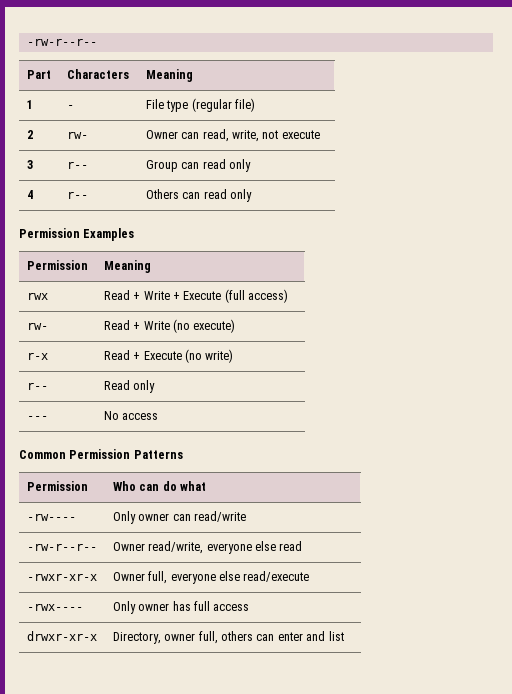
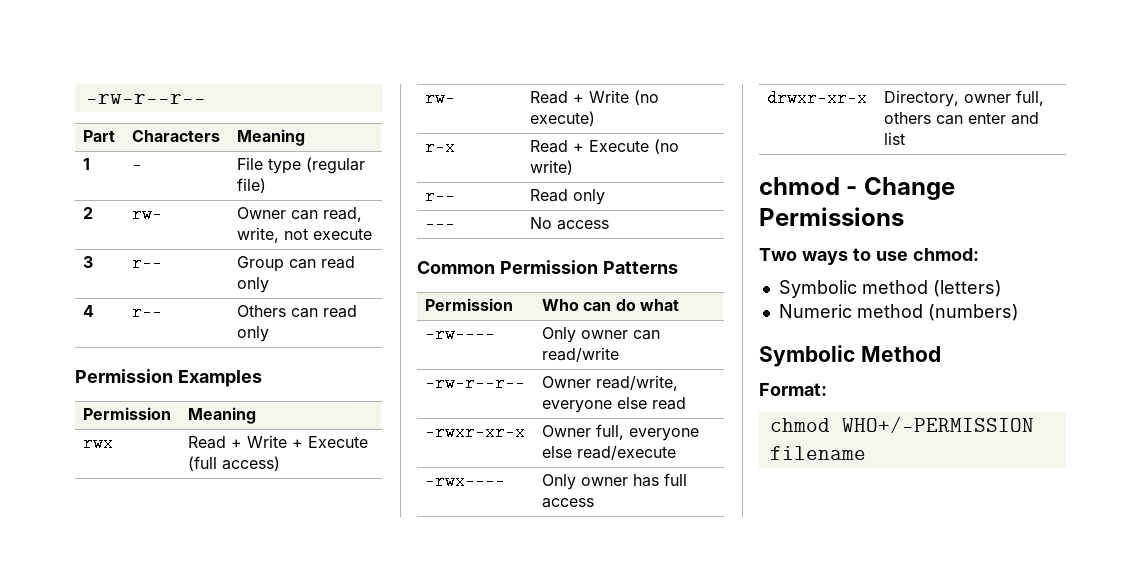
+ chmod - Change Permissions
+ Two ways to use chmod:
+ Symbolic method (letters)
+ Numeric method (numbers)
+ Symbolic Method
+ Format:
+ chmod WHO+/-PERMISSION filename

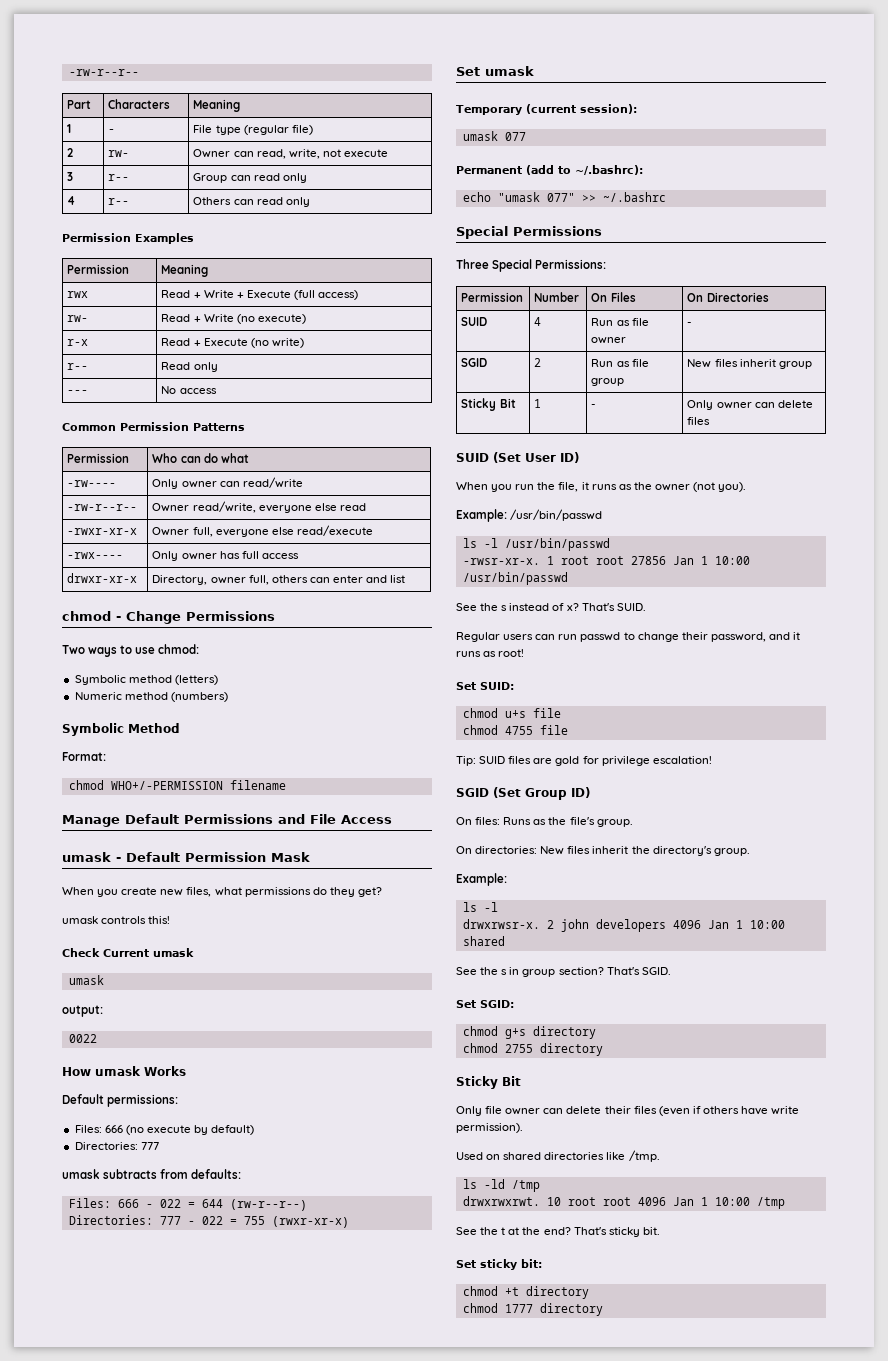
+ Manage Default Permissions and File Access
+ umask - Default Permission Mask
+ When you create new files, what permissions do they get?
+ umask controls this!
+ Check Current umask
+ umask
+ output:
+ 0022
+ How umask Works
+ Default permissions:
+ Files: 666 (no execute by default)
+ Directories: 777
+ umask subtracts from defaults:
+ Files: 666 - 022 = 644 (rw-r--r--)
+ Directories: 777 - 022 = 755 (rwxr-xr-x)
+ Set umask
+ Temporary (current session):
+ umask 077
+ Permanent (add to ~/.bashrc):
+ echo "umask 077" >> ~/.bashrc
+ Special Permissions
+ Three Special Permissions:
+ Permission | Number | On Files | On Directories
+ SUID | 4 | Run as file owner | -
+ SGID | 2 | Run as file group | New files inherit group
+ Sticky Bit | 1 | - | Only owner can delete files
+ SUID (Set User ID)
+ When you run the file, it runs as the owner (not you).
+ Example: /usr/bin/passwd
+ ls -l /usr/bin/passwd
+ -rwsr-xr-x. 1 root root 27856 Jan 1 10:00 /usr/bin/passwd
+ See the s instead of x? That's SUID.
+ Regular users can run passwd to change their password, and it runs as root!
+ Set SUID:
+ chmod u+s file
+ chmod 4755 file
+ Tip: SUID files are gold for privilege escalation!
+ SGID (Set Group ID)
+ On files: Runs as the file's group.
+ On directories: New files inherit the directory's group.
+ Example:
+ ls -l
+ drwxrwsr-x. 2 john developers 4096 Jan 1 10:00 shared
+ See the s in group section? That's SGID.
+ Set SGID:
+ chmod g+s directory
+ chmod 2755 directory
+ Sticky Bit
+ Only file owner can delete their files (even if others have write permission).
+ Used on shared directories like /tmp.
+ ls -ld /tmp
+ drwxrwxrwt. 10 root root 4096 Jan 1 10:00 /tmp
+ See the t at the end? That's sticky bit.
+ Set sticky bit:
+ chmod +t directory
+ chmod 1777 directory

